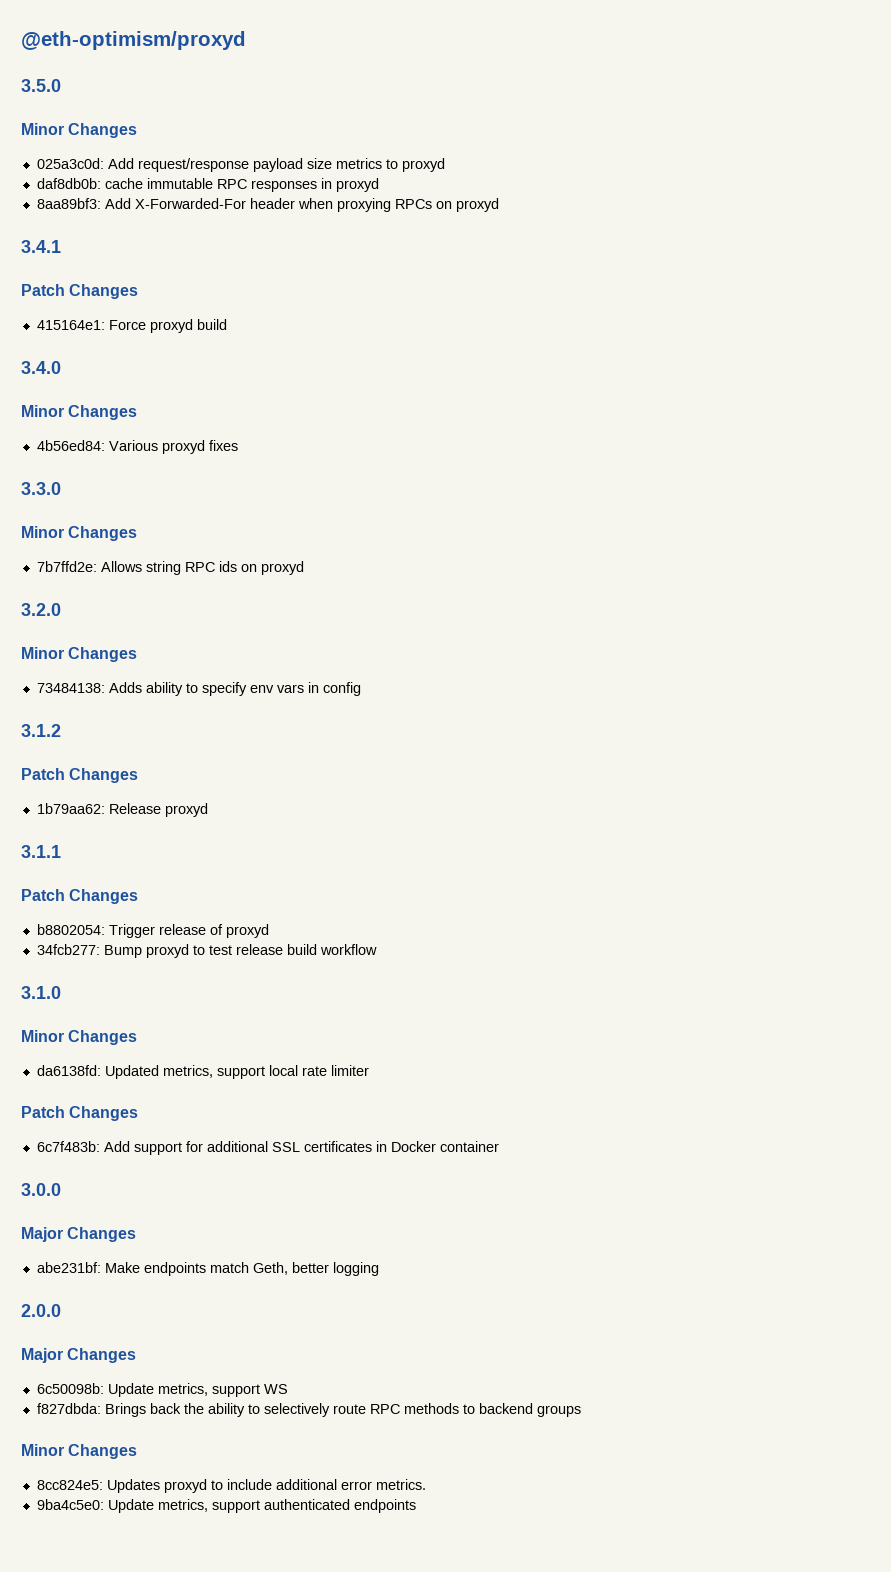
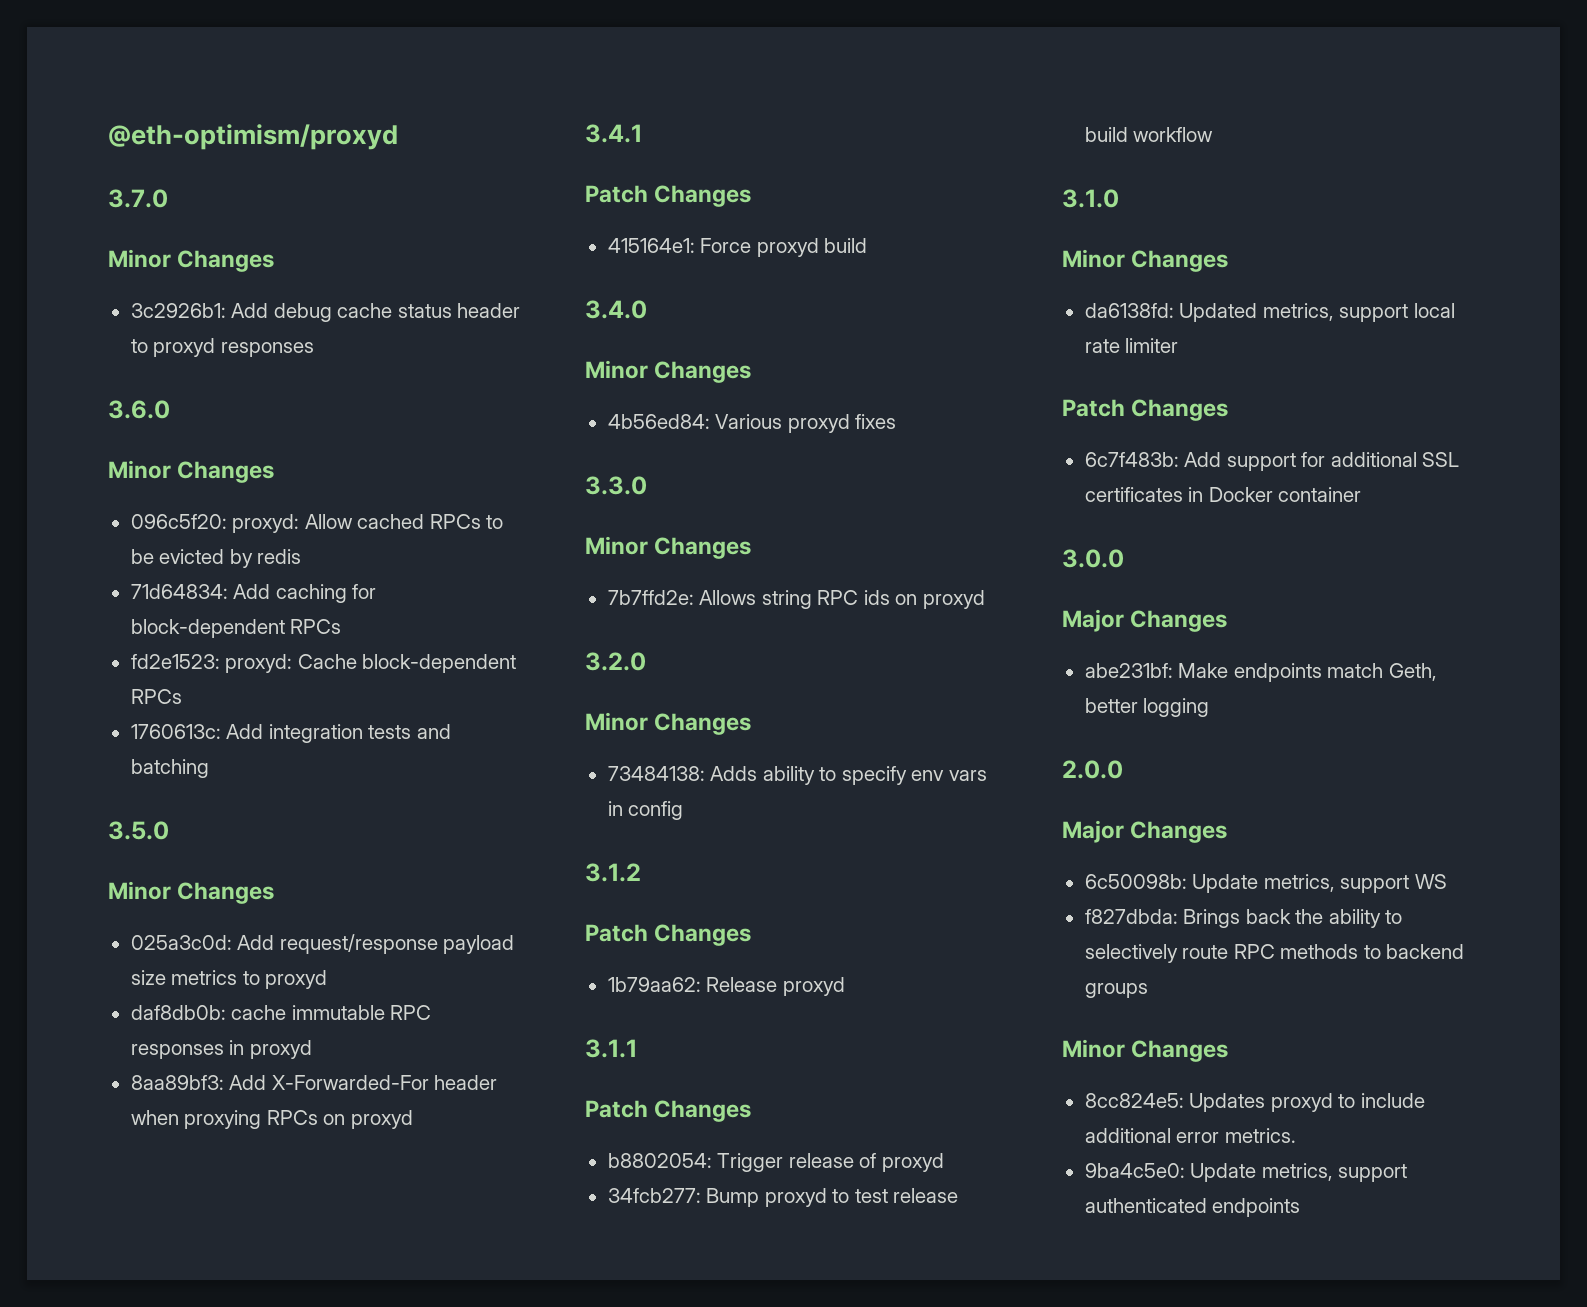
+ 3.7.0
+ Minor Changes
+ 3c2926b1: Add debug cache status header to proxyd responses
+ 3.6.0
+ Minor Changes
+ 096c5f20: proxyd: Allow cached RPCs to be evicted by redis
+ 71d64834: Add caching for block-dependent RPCs
+ fd2e1523: proxyd: Cache block-dependent RPCs
+ 1760613c: Add integration tests and batching

